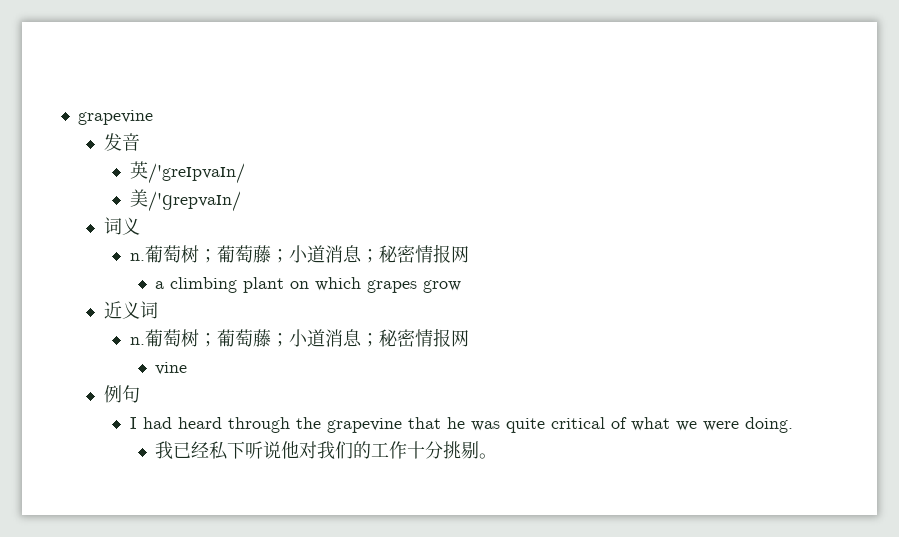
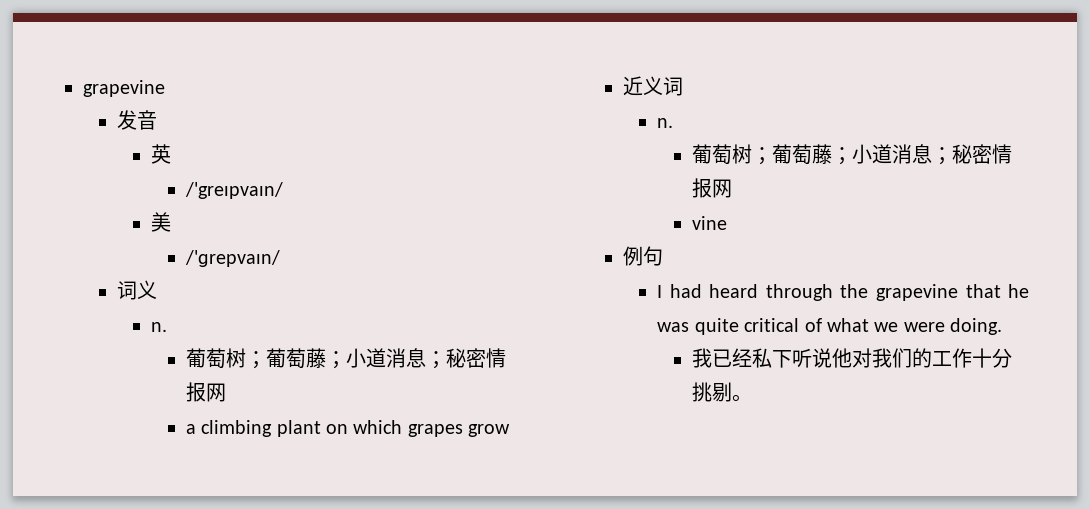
- 英/'greɪpvaɪn/
+ 英
+ /'greɪpvaɪn/
- 美/'ɡrepvaɪn/
+ 美
+ /'ɡrepvaɪn/
  词义
- n.葡萄树；葡萄藤；小道消息；秘密情报网
+ n.
+ 葡萄树；葡萄藤；小道消息；秘密情报网
  近义词
- n.葡萄树；葡萄藤；小道消息；秘密情报网
+ n.
+ 葡萄树；葡萄藤；小道消息；秘密情报网

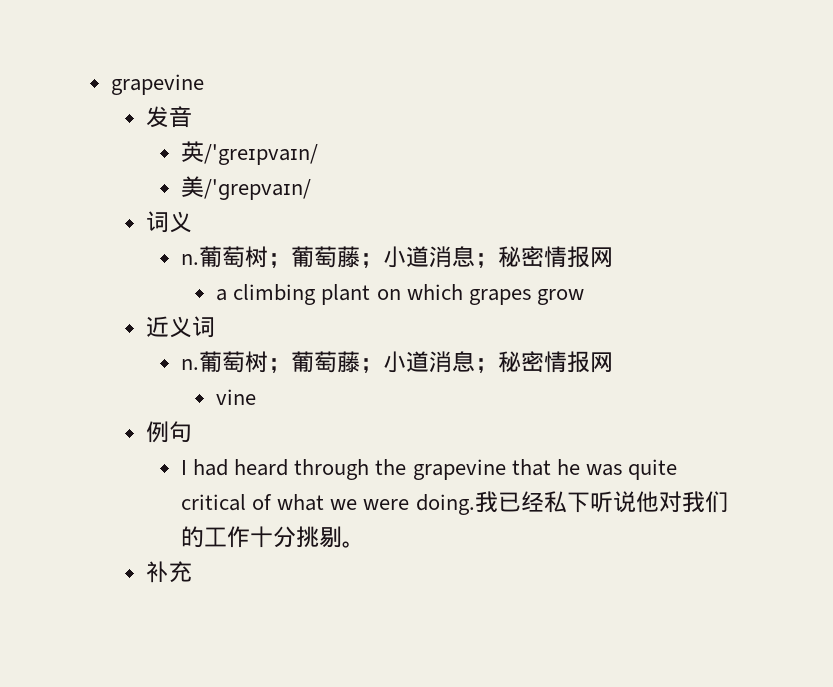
- 英
- /'greɪpvaɪn/
+ 英/'greɪpvaɪn/
- 美
- /'ɡrepvaɪn/
+ 美/'ɡrepvaɪn/
  词义
- n.
- 葡萄树；葡萄藤；小道消息；秘密情报网
+ n.葡萄树；葡萄藤；小道消息；秘密情报网
  近义词
- n.
- 葡萄树；葡萄藤；小道消息；秘密情报网
+ n.葡萄树；葡萄藤；小道消息；秘密情报网
- I had heard through the grapevine that he was quite critical of what we were doing.
- 我已经私下听说他对我们的工作十分挑剔。
+ I had heard through the grapevine that he was quite critical of what we were doing.我已经私下听说他对我们的工作十分挑剔。
+ 补充

